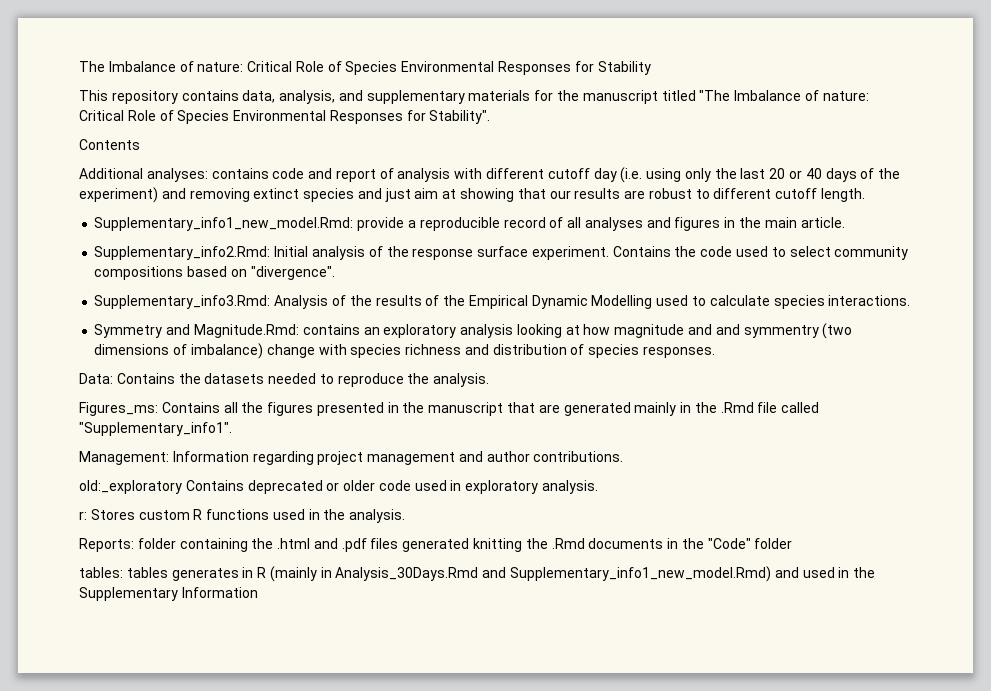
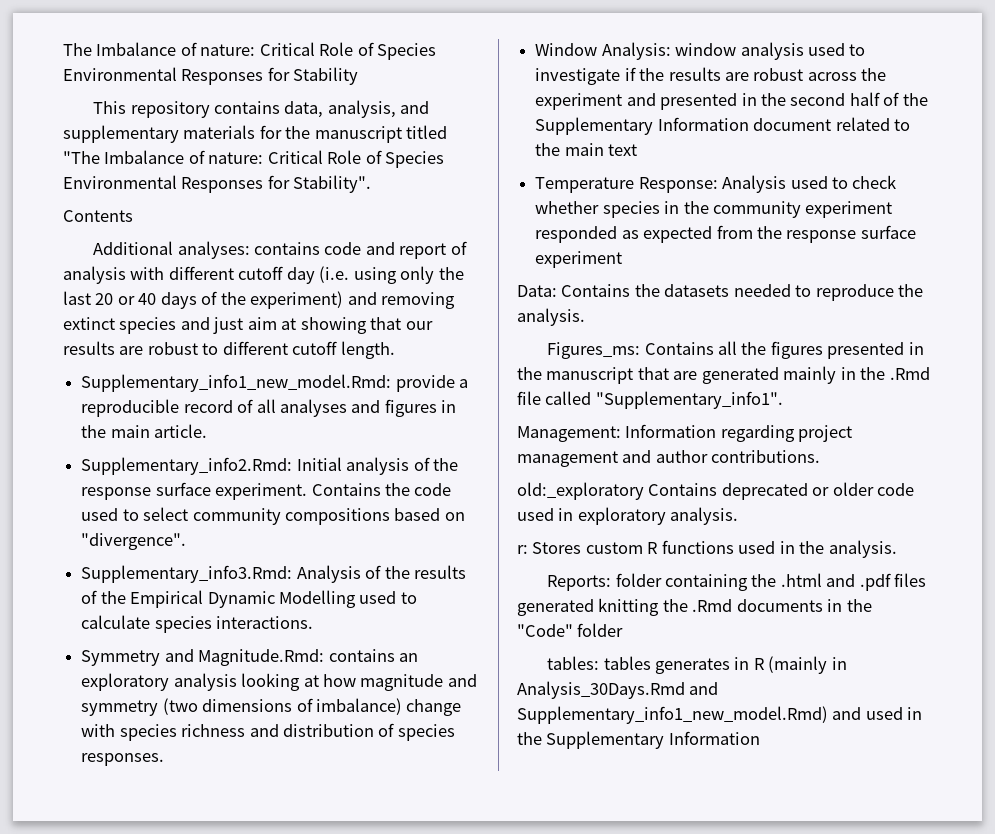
- Symmetry and Magnitude.Rmd: contains an exploratory analysis looking at how magnitude and and symmentry (two dimensions of imbalance) change with species richness and distribution of species responses.
+ Symmetry and Magnitude.Rmd: contains an exploratory analysis looking at how magnitude and symmetry (two dimensions of imbalance) change with species richness and distribution of species responses.
+ Window Analysis: window analysis used to investigate if the results are robust across the experiment and presented in the second half of the Supplementary Information document related to the main text
+ Temperature Response: Analysis used to check whether species in the community experiment responded as expected from the response surface experiment

